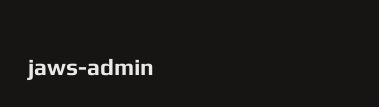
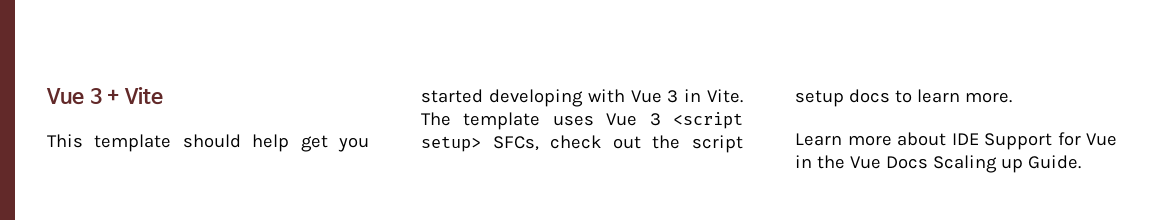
- jaws-admin
+ Vue 3 + Vite
+ This template should help get you started developing with Vue 3 in Vite. The template uses Vue 3 <script setup> SFCs, check out the script setup docs to learn more.
+ Learn more about IDE Support for Vue in the Vue Docs Scaling up Guide.

